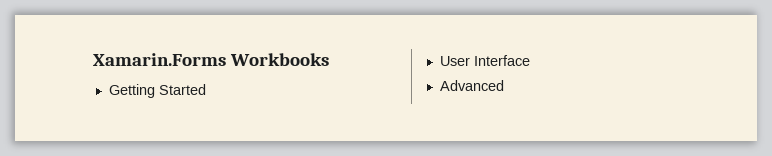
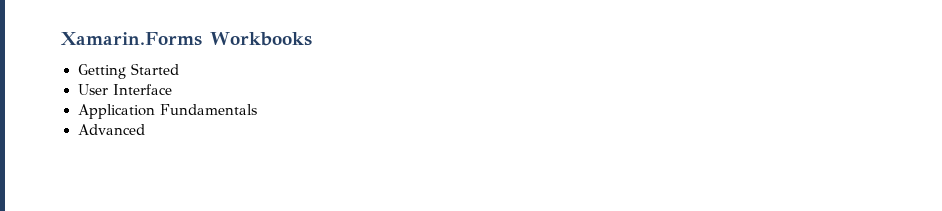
+ Application Fundamentals

